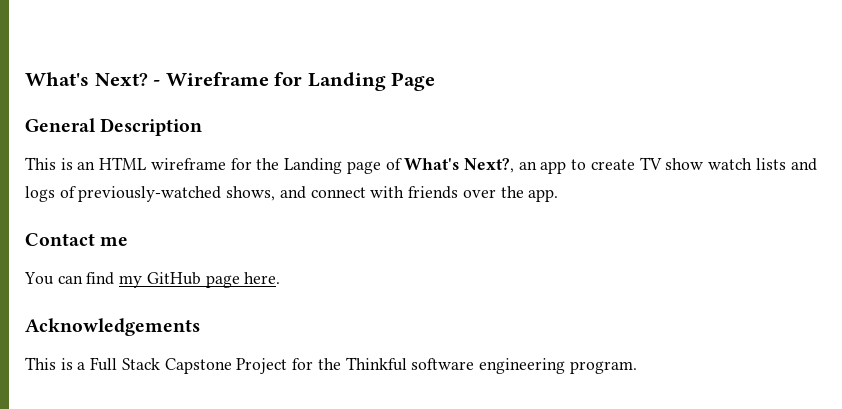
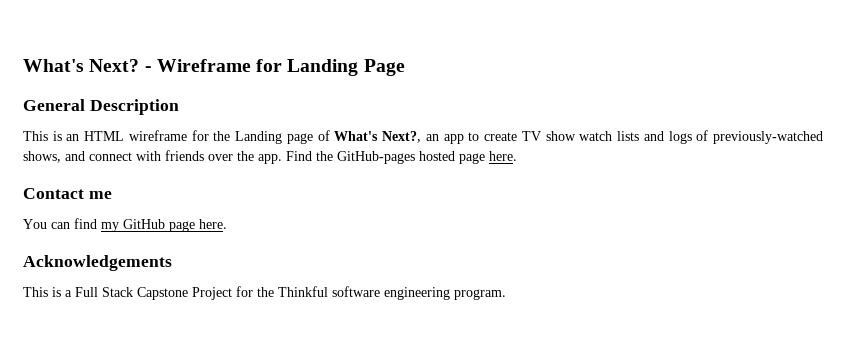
+ Find the GitHub-pages hosted page here.

